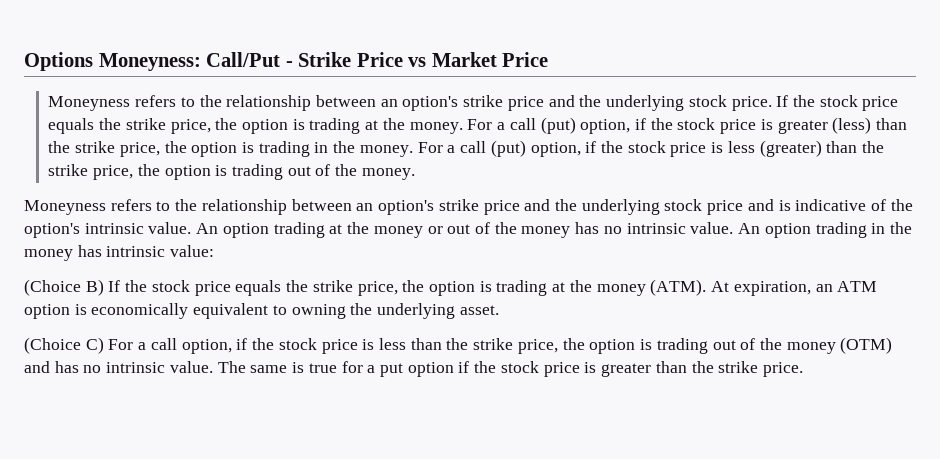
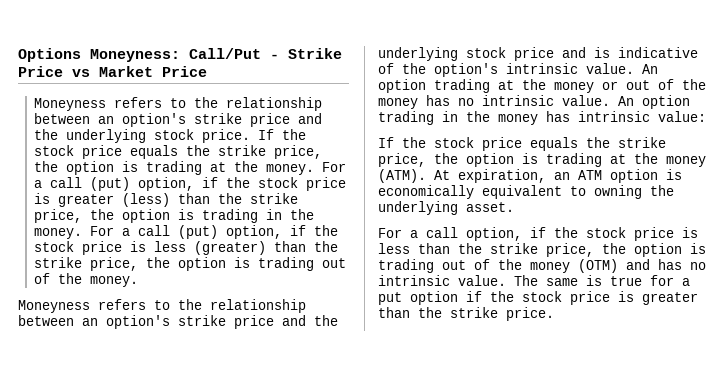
- (Choice B) If the stock price equals the strike price, the option is trading at the money (ATM).
+ If the stock price equals the strike price, the option is trading at the money (ATM).
- (Choice C) For a call option, if the stock price is less than the strike price, the option is trading out of the money (OTM) and has no intrinsic value.
+ For a call option, if the stock price is less than the strike price, the option is trading out of the money (OTM) and has no intrinsic value.

